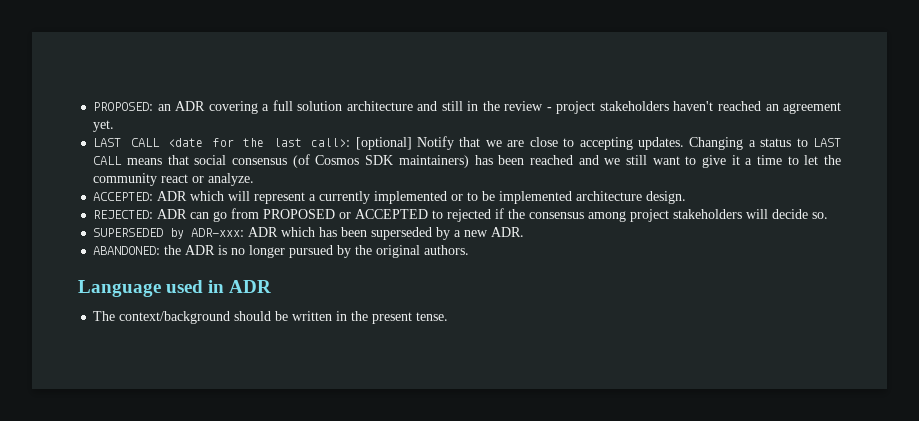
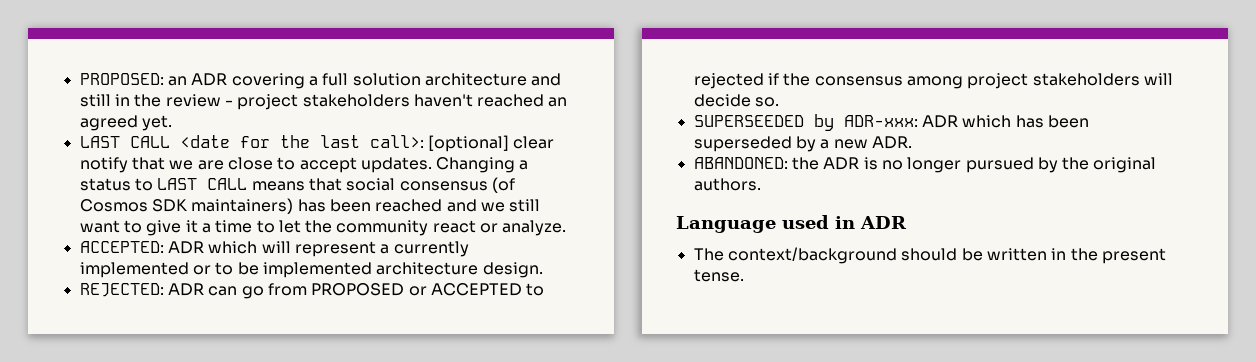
- PROPOSED: an ADR covering a full solution architecture and still in the review - project stakeholders haven't reached an agreement yet.
+ PROPOSED: an ADR covering a full solution architecture and still in the review - project stakeholders haven't reached an agreed yet.
- LAST CALL <date for the last call>: [optional] Notify that we are close to accepting updates.
+ LAST CALL <date for the last call>: [optional] clear notify that we are close to accept updates.
- SUPERSEDED by ADR-xxx: ADR which has been superseded by a new ADR.
+ SUPERSEEDED by ADR-xxx: ADR which has been superseded by a new ADR.

